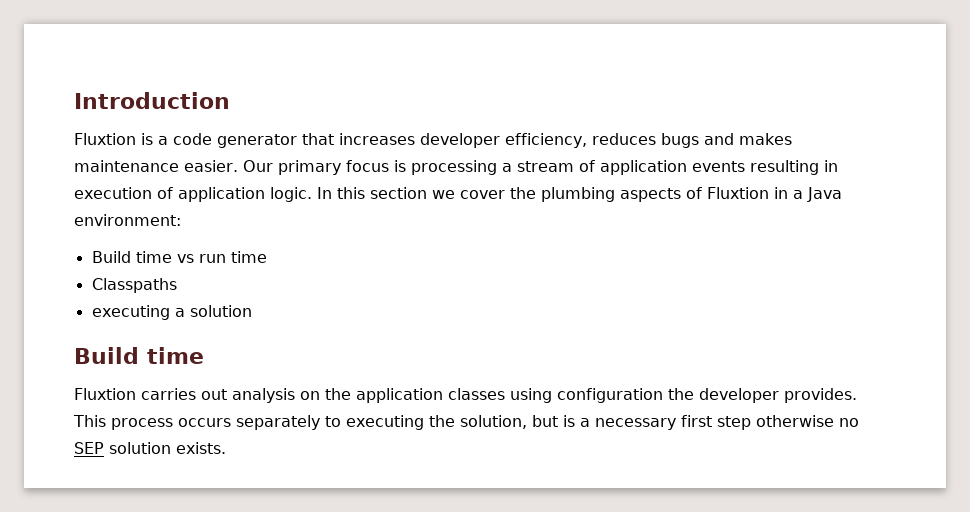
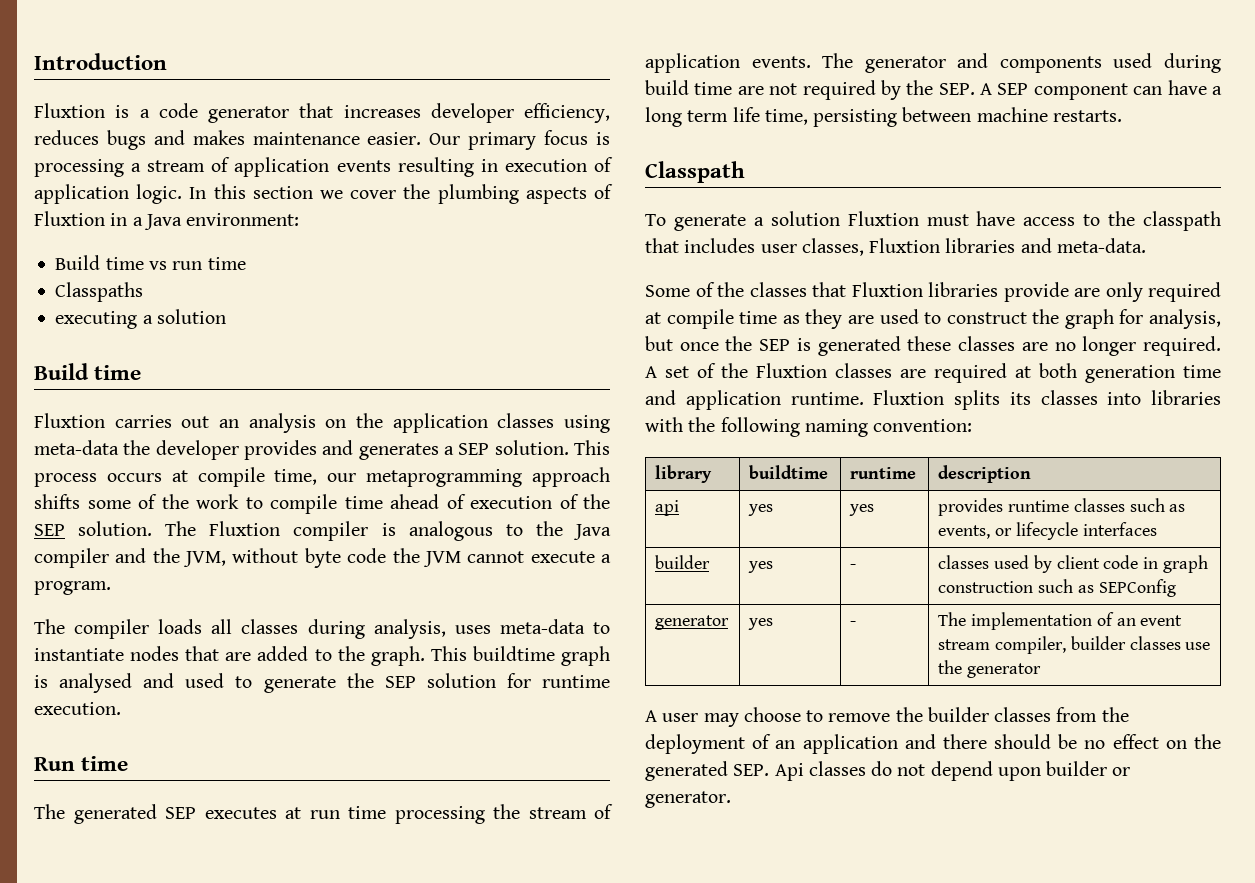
- Fluxtion carries out analysis on the application classes using configuration the developer provides. This process occurs separately to executing the solution, but is a necessary first step otherwise no SEP solution exists.
+ Fluxtion carries out an analysis on the application classes using meta-data the developer provides and generates a SEP solution. This process occurs at compile time, our metaprogramming approach shifts some of the work to compile time ahead of execution of the SEP solution. The Fluxtion compiler is analogous to the Java compiler and the JVM, without byte code the JVM cannot execute a program.
+ The compiler loads all classes during analysis, uses meta-data to instantiate nodes that are added to the graph. This buildtime graph is analysed and used to generate the SEP solution for runtime execution.
+ Run time
+ The generated SEP executes at run time processing the stream of application events. The generator and components used during build time are not required by the SEP. A SEP component can have a long term life time, persisting between machine restarts.
+ Classpath
+ To generate a solution Fluxtion must have access to the classpath that includes user classes, Fluxtion libraries and meta-data.
+ Some of the classes that Fluxtion libraries provide are only required at compile time as they are used to construct the graph for analysis, but once the SEP is generated these classes are no longer required. A set of the Fluxtion classes are required at both generation time and application runtime. Fluxtion splits its classes into libraries with the following naming convention:
+ library | buildtime | runtime | description
+ api | yes | yes | provides runtime classes such as events, or lifecycle interfaces
+ builder | yes | - | classes used by client code in graph construction such as SEPConfig
+ generator | yes | - | The implementation of an event stream compiler, builder classes use the generator
+ A user may choose to remove the builder classes from the deployment of an application and there should be no effect on the generated SEP. Api classes do not depend upon builder or generator.

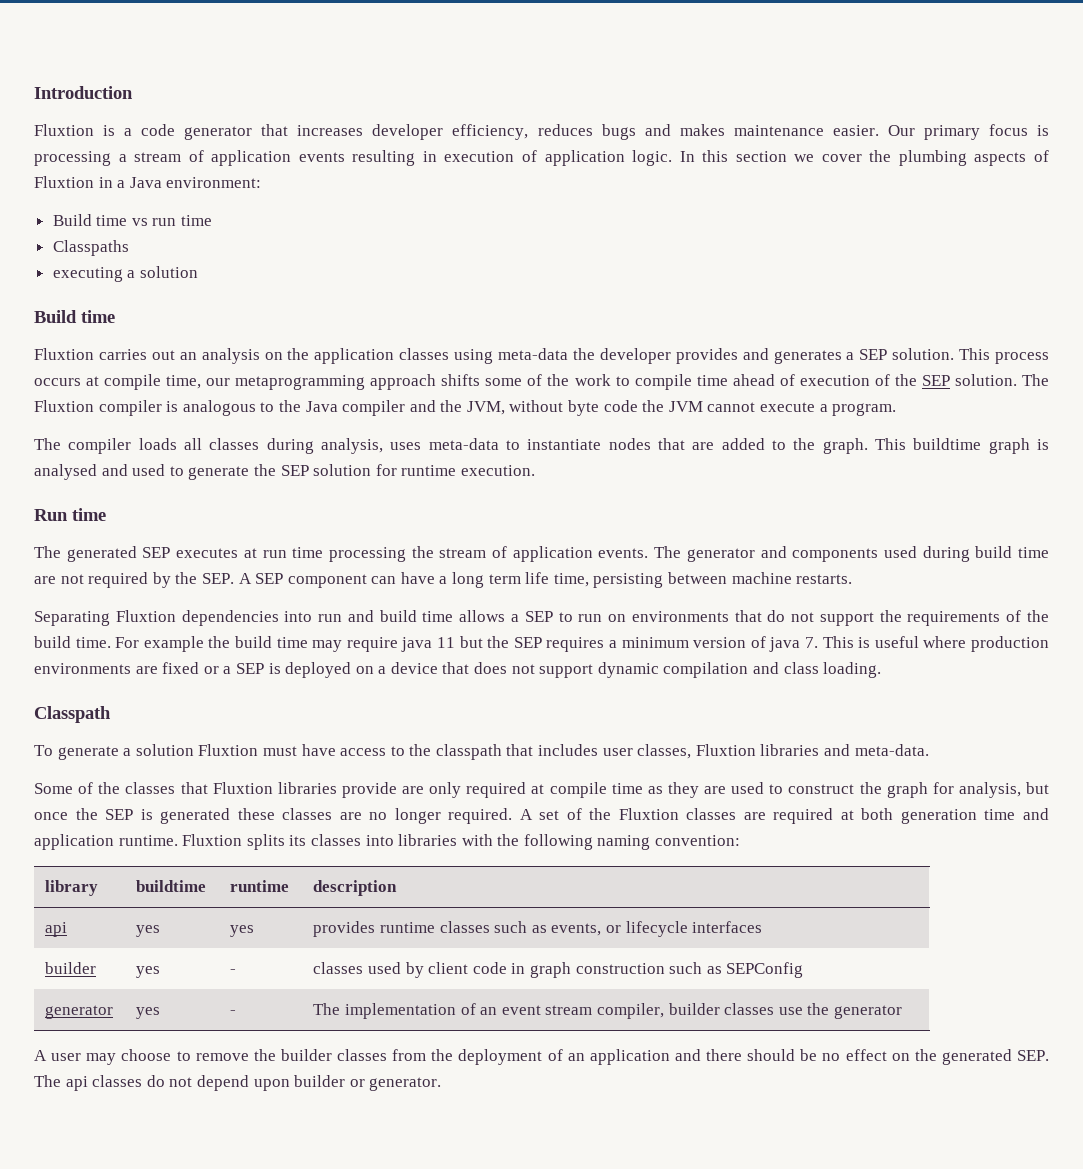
+ Separating Fluxtion dependencies into run and build time allows a SEP to run on environments that do not support the requirements of the build time. For example the build time may require java 11 but the SEP requires a minimum version of java 7. This is useful where production environments are fixed or a SEP is deployed on a device that does not support dynamic compilation and class loading.
- A user may choose to remove the builder classes from the deployment of an application and there should be no effect on the generated SEP. Api classes do not depend upon builder or generator.
+ A user may choose to remove the builder classes from the deployment of an application and there should be no effect on the generated SEP. The api classes do not depend upon builder or generator.

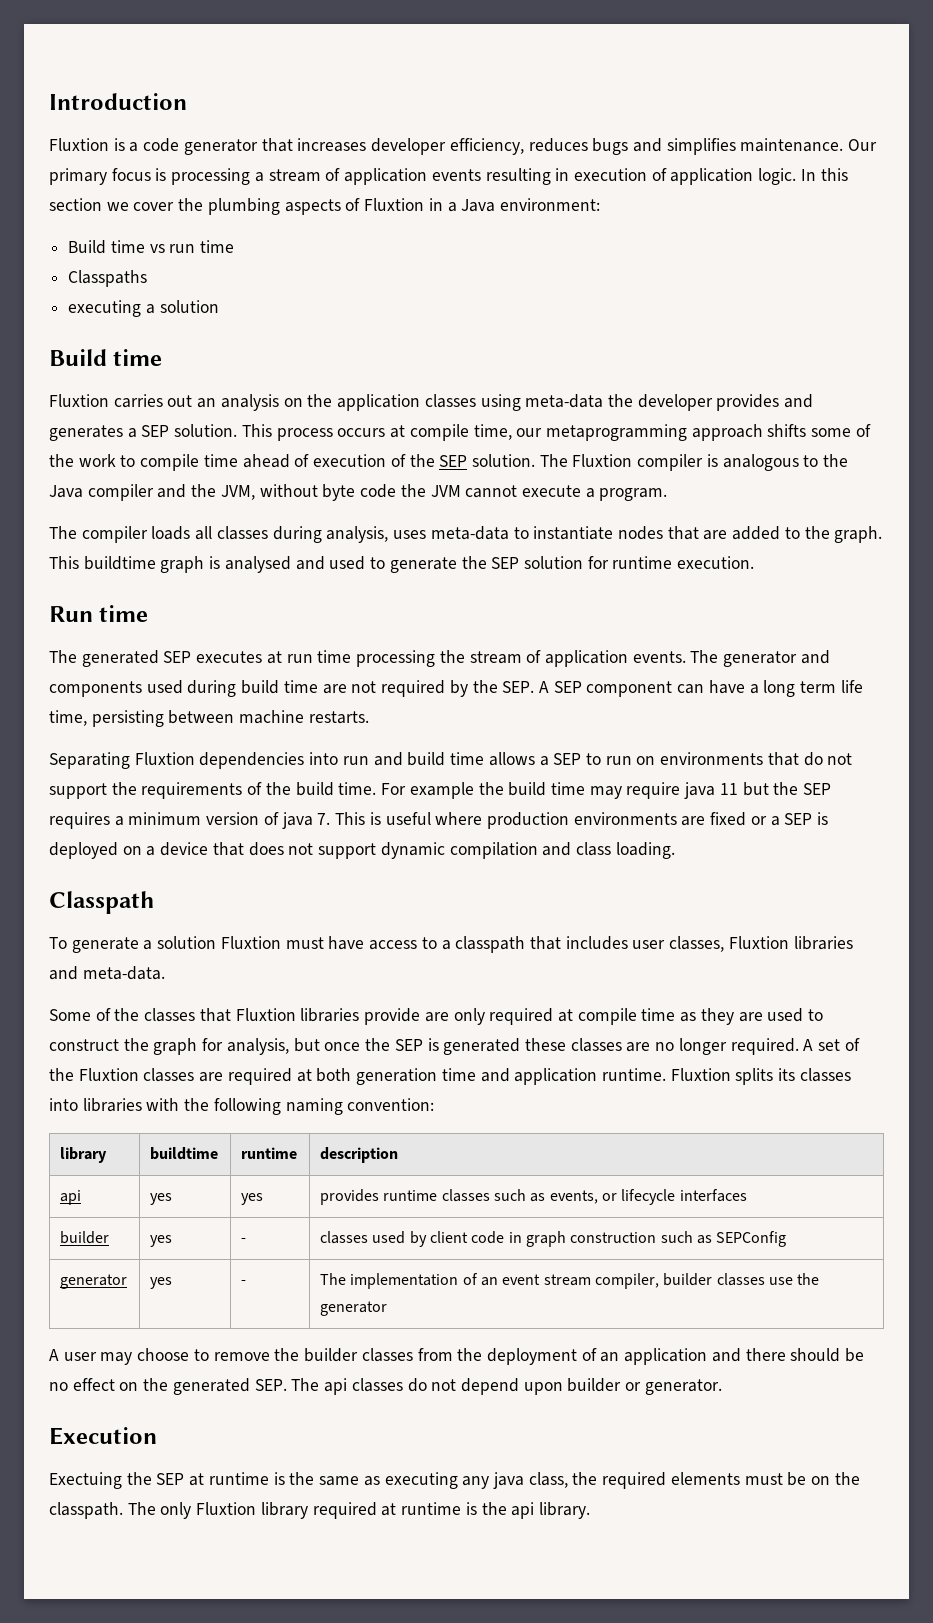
- Fluxtion is a code generator that increases developer efficiency, reduces bugs and makes maintenance easier.
+ Fluxtion is a code generator that increases developer efficiency, reduces bugs and simplifies maintenance.
- To generate a solution Fluxtion must have access to the classpath that includes user classes, Fluxtion libraries and meta-data.
+ To generate a solution Fluxtion must have access to a classpath that includes user classes, Fluxtion libraries and meta-data.
+ Execution
+ Exectuing the SEP at runtime is the same as executing any java class, the required elements must be on the classpath. The only Fluxtion library required at runtime is the api library.

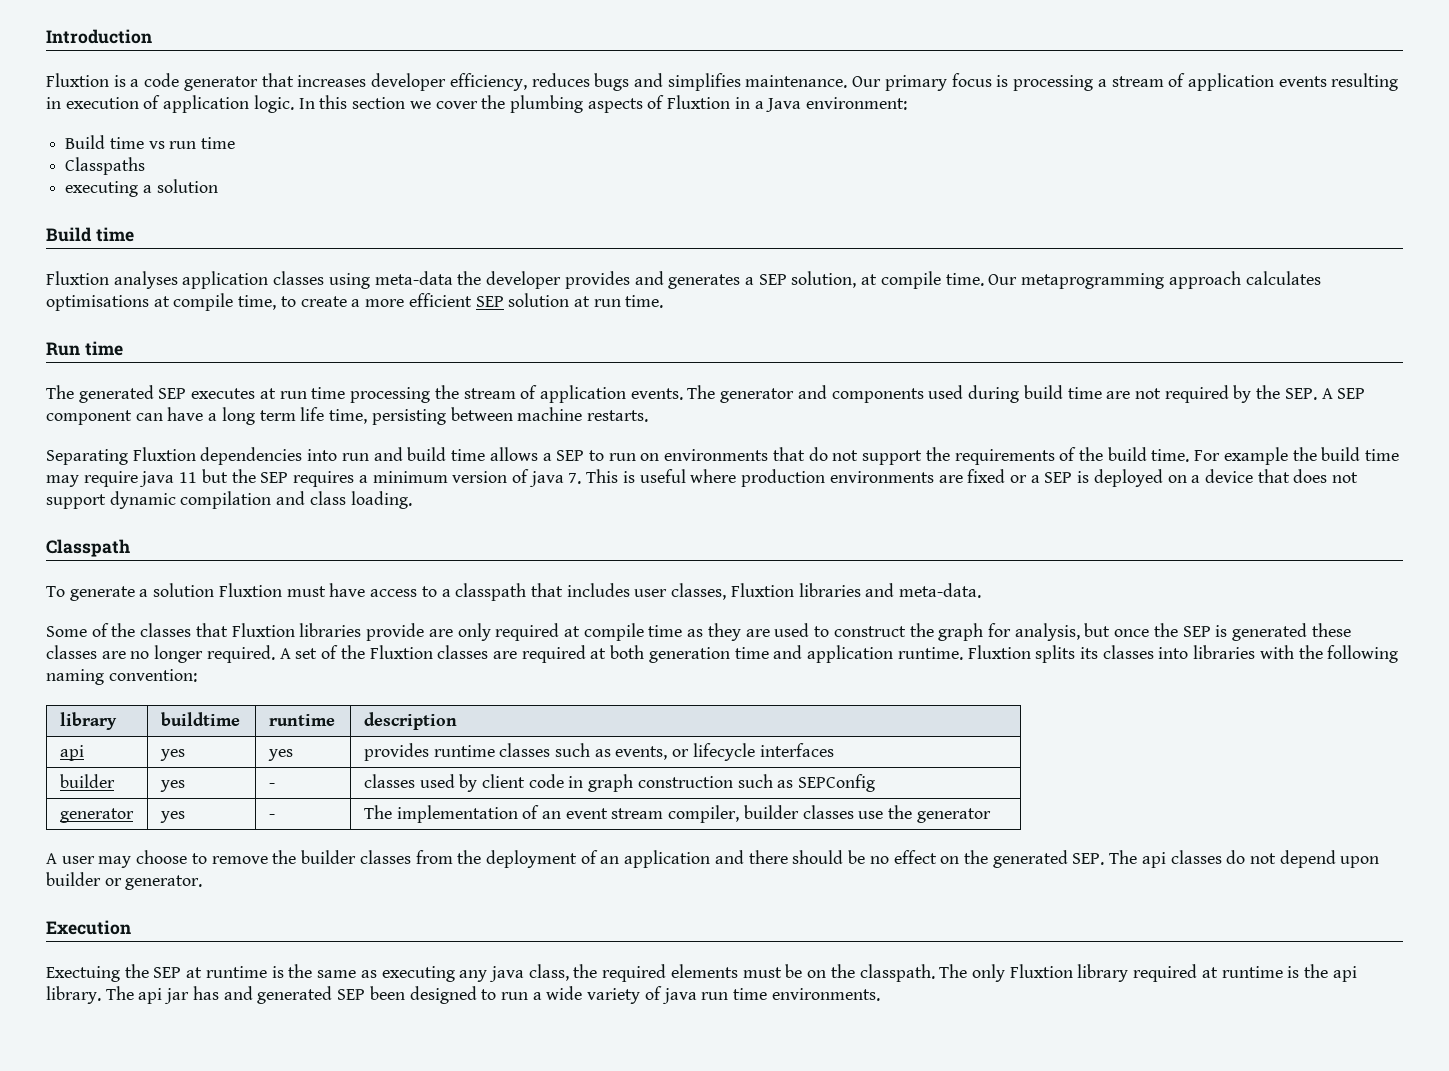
- Fluxtion carries out an analysis on the application classes using meta-data the developer provides and generates a SEP solution. This process occurs at compile time, our metaprogramming approach shifts some of the work to compile time ahead of execution of the SEP solution. The Fluxtion compiler is analogous to the Java compiler and the JVM, without byte code the JVM cannot execute a program.
- The compiler loads all classes during analysis, uses meta-data to instantiate nodes that are added to the graph. This buildtime graph is analysed and used to generate the SEP solution for runtime execution.
+ Fluxtion analyses application classes using meta-data the developer provides and generates a SEP solution, at compile time. Our metaprogramming approach calculates optimisations at compile time, to create a more efficient SEP solution at run time.
+ The api jar has and generated SEP been designed to run a wide variety of java run time environments.

